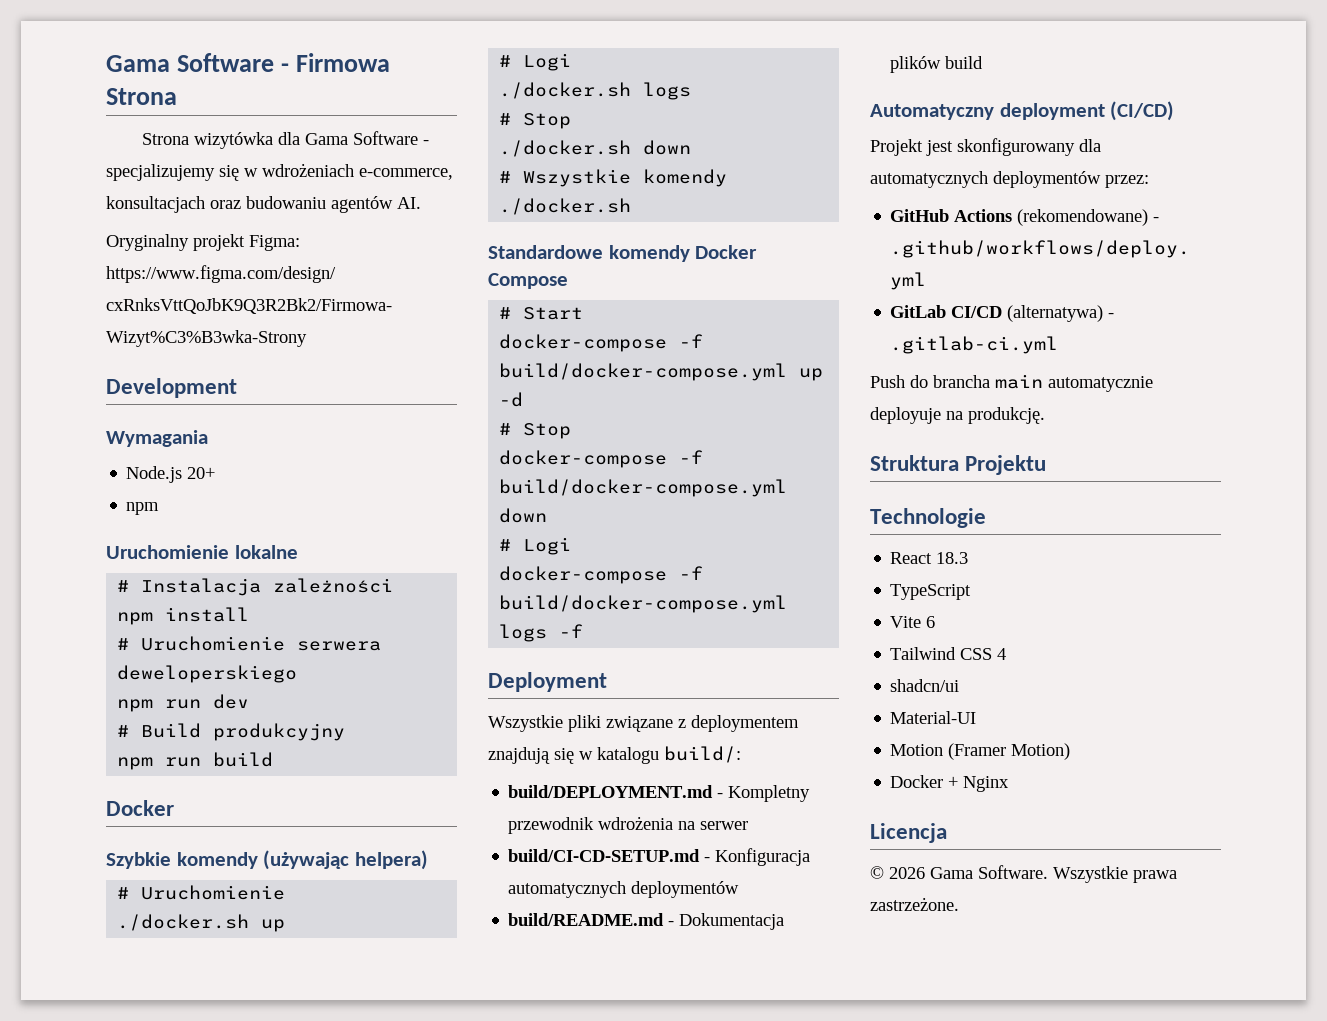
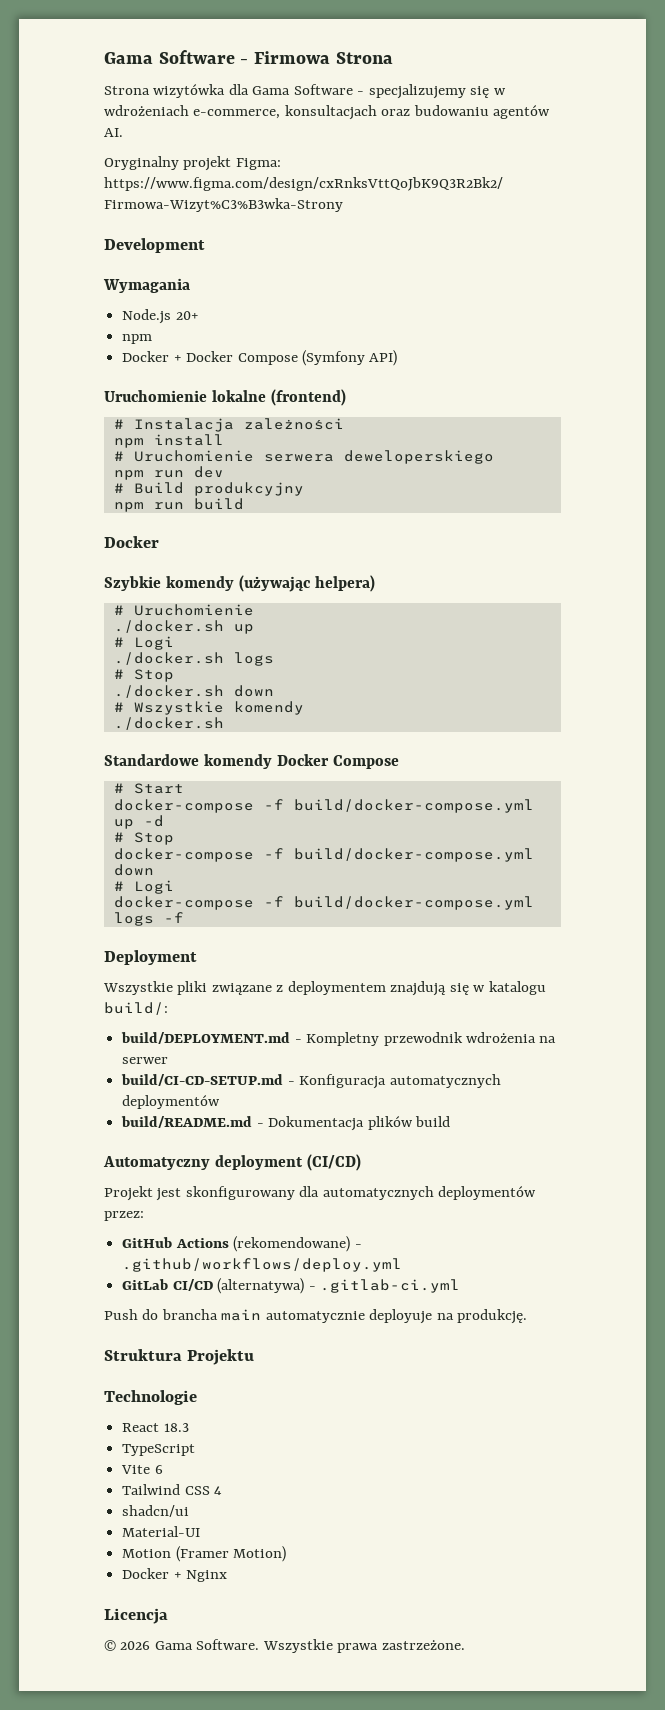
+ Docker + Docker Compose (Symfony API)
- Uruchomienie lokalne
+ Uruchomienie lokalne (frontend)

